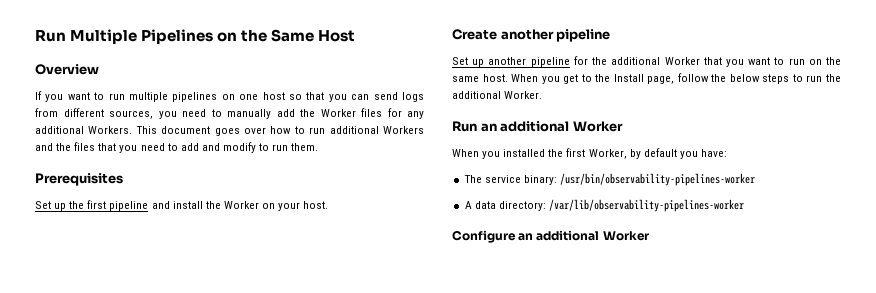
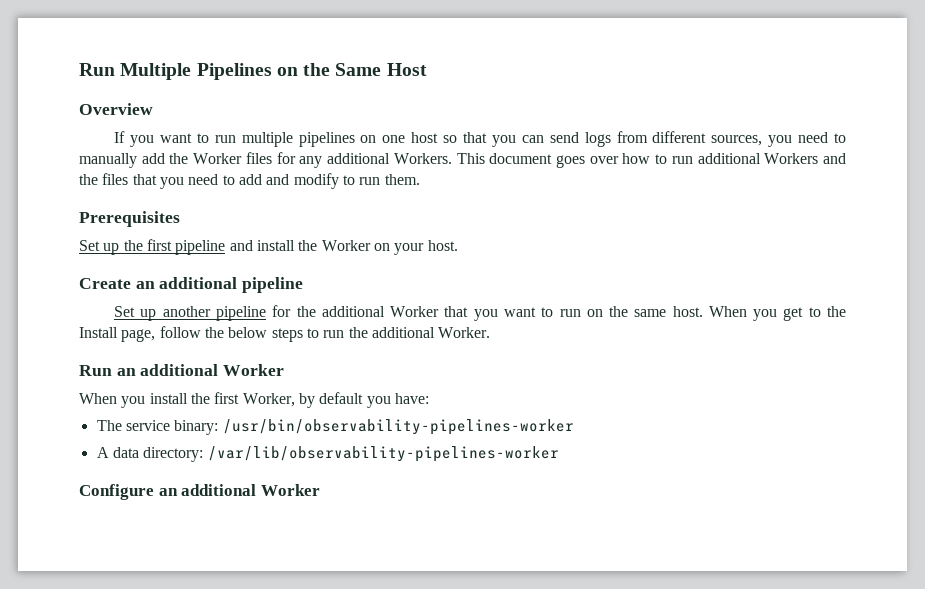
- Create another pipeline
+ Create an additional pipeline
- When you installed the first Worker, by default you have:
+ When you install the first Worker, by default you have:

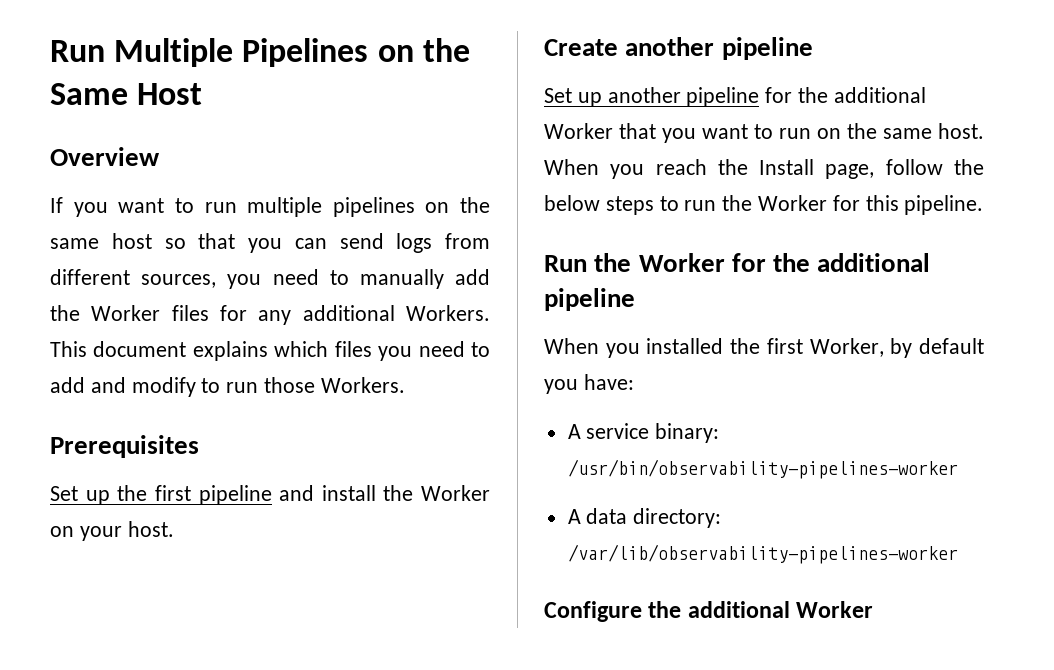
- If you want to run multiple pipelines on one host so that you can send logs from different sources, you need to manually add the Worker files for any additional Workers.
+ If you want to run multiple pipelines on the same host so that you can send logs from different sources, you need to manually add the Worker files for any additional Workers.
- This document goes over how to run additional Workers and the files that you need to add and modify to run them.
+ This document explains which files you need to add and modify to run those Workers.
- Create an additional pipeline
+ Create another pipeline
- When you get to the Install page, follow the below steps to run the additional Worker.
- Run an additional Worker
- When you install the first Worker, by default you have:
+ When you reach the Install page, follow the below steps to run the Worker for this pipeline.
+ Run the Worker for the additional pipeline
+ When you installed the first Worker, by default you have:
- The service binary: /usr/bin/observability-pipelines-worker
+ A service binary: /usr/bin/observability-pipelines-worker
- Configure an additional Worker
+ Configure the additional Worker

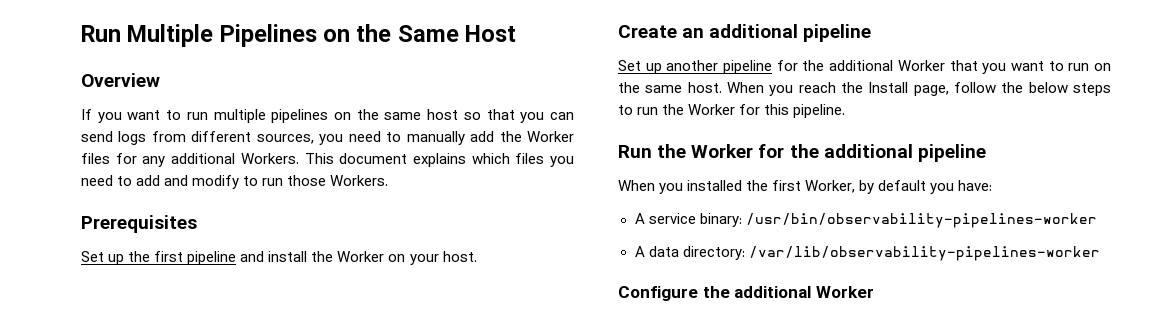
- Create another pipeline
+ Create an additional pipeline

